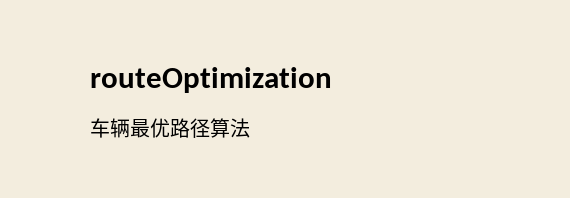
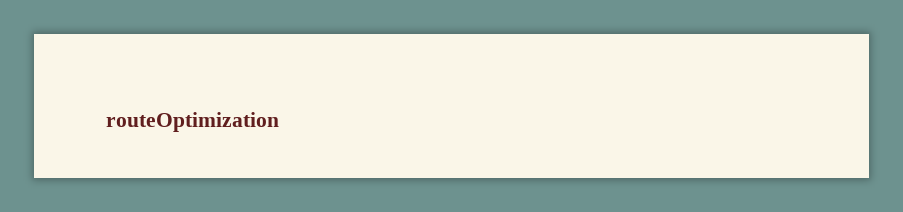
- 车辆最优路径算法

